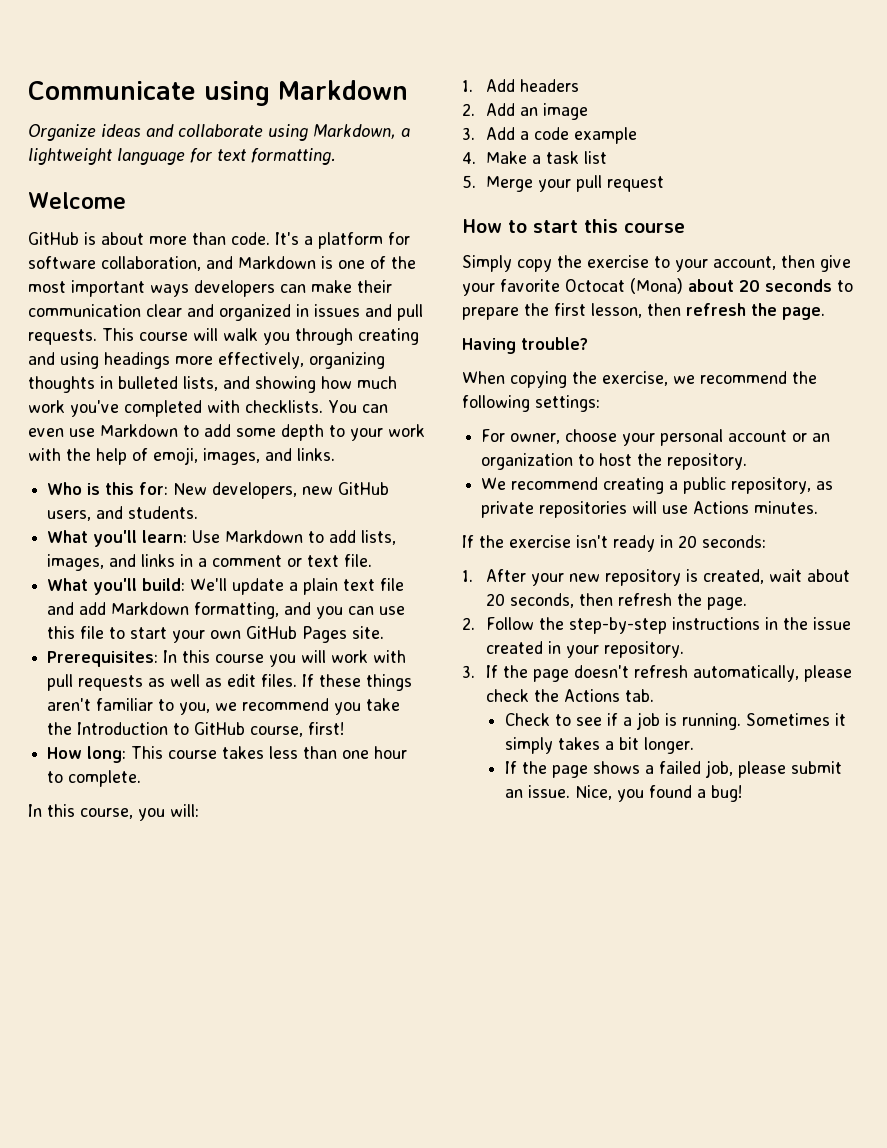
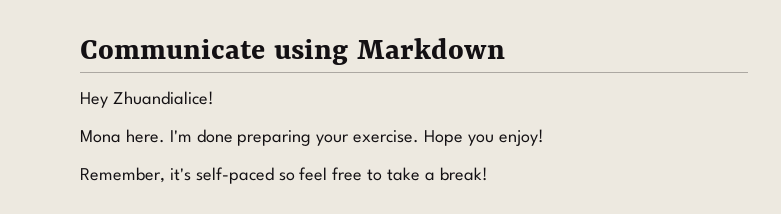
- Organize ideas and collaborate using Markdown, a lightweight language for text formatting.
- Welcome
- GitHub is about more than code. It's a platform for software collaboration, and Markdown is one of the most important ways developers can make their communication clear and organized in issues and pull requests. This course will walk you through creating and using headings more effectively, organizing thoughts in bulleted lists, and showing how much work you've completed with checklists. You can even use Markdown to add some depth to your work with the help of emoji, images, and links.
- Who is this for: New developers, new GitHub users, and students.
- What you'll learn: Use Markdown to add lists, images, and links in a comment or text file.
- What you'll build: We'll update a plain text file and add Markdown formatting, and you can use this file to start your own GitHub Pages site.
- Prerequisites: In this course you will work with pull requests as well as edit files. If these things aren't familiar to you, we recommend you take the Introduction to GitHub course, first!
- How long: This course takes less than one hour to complete.
- In this course, you will:
- 1. Add headers
- 2. Add an image
- 3. Add a code example
- 4. Make a task list
- 5. Merge your pull request
- How to start this course
- Simply copy the exercise to your account, then give your favorite Octocat (Mona) about 20 seconds to prepare the first lesson, then refresh the page.
- Having trouble?
- When copying the exercise, we recommend the following settings:
- For owner, choose your personal account or an organization to host the repository.
- We recommend creating a public repository, as private repositories will use Actions minutes.
- If the exercise isn't ready in 20 seconds:
- 1. After your new repository is created, wait about 20 seconds, then refresh the page.
- 2. Follow the step-by-step instructions in the issue created in your repository.
- 3. If the page doesn't refresh automatically, please check the Actions tab.
- Check to see if a job is running. Sometimes it simply takes a bit longer.
- If the page shows a failed job, please submit an issue. Nice, you found a bug!
+ Hey Zhuandialice!
+ Mona here. I'm done preparing your exercise. Hope you enjoy!
+ Remember, it's self-paced so feel free to take a break!

